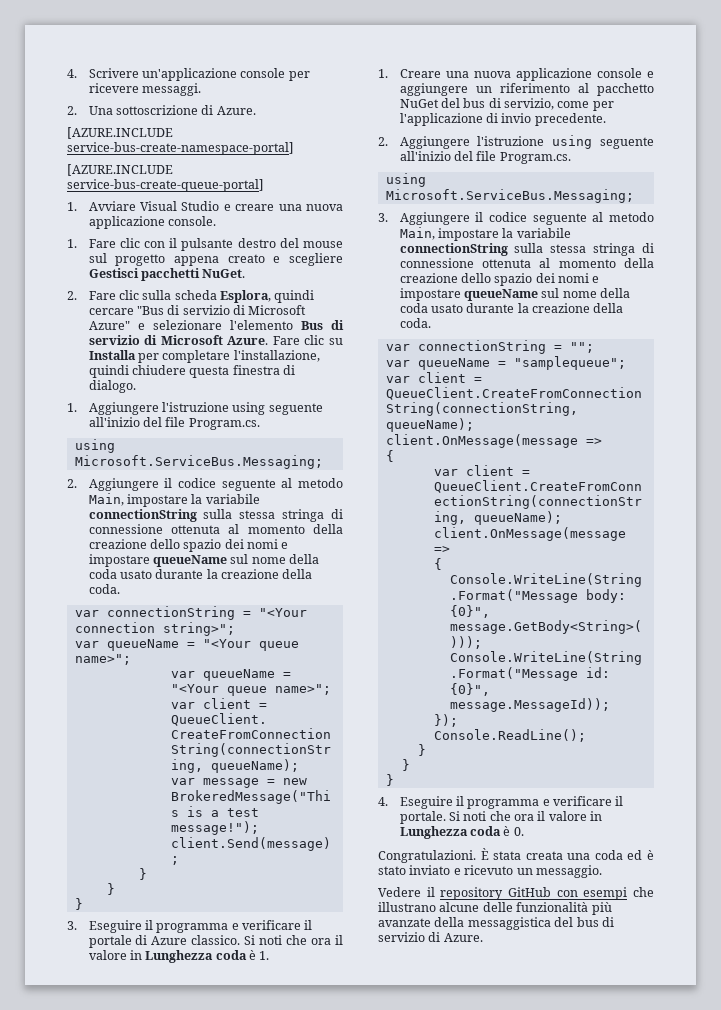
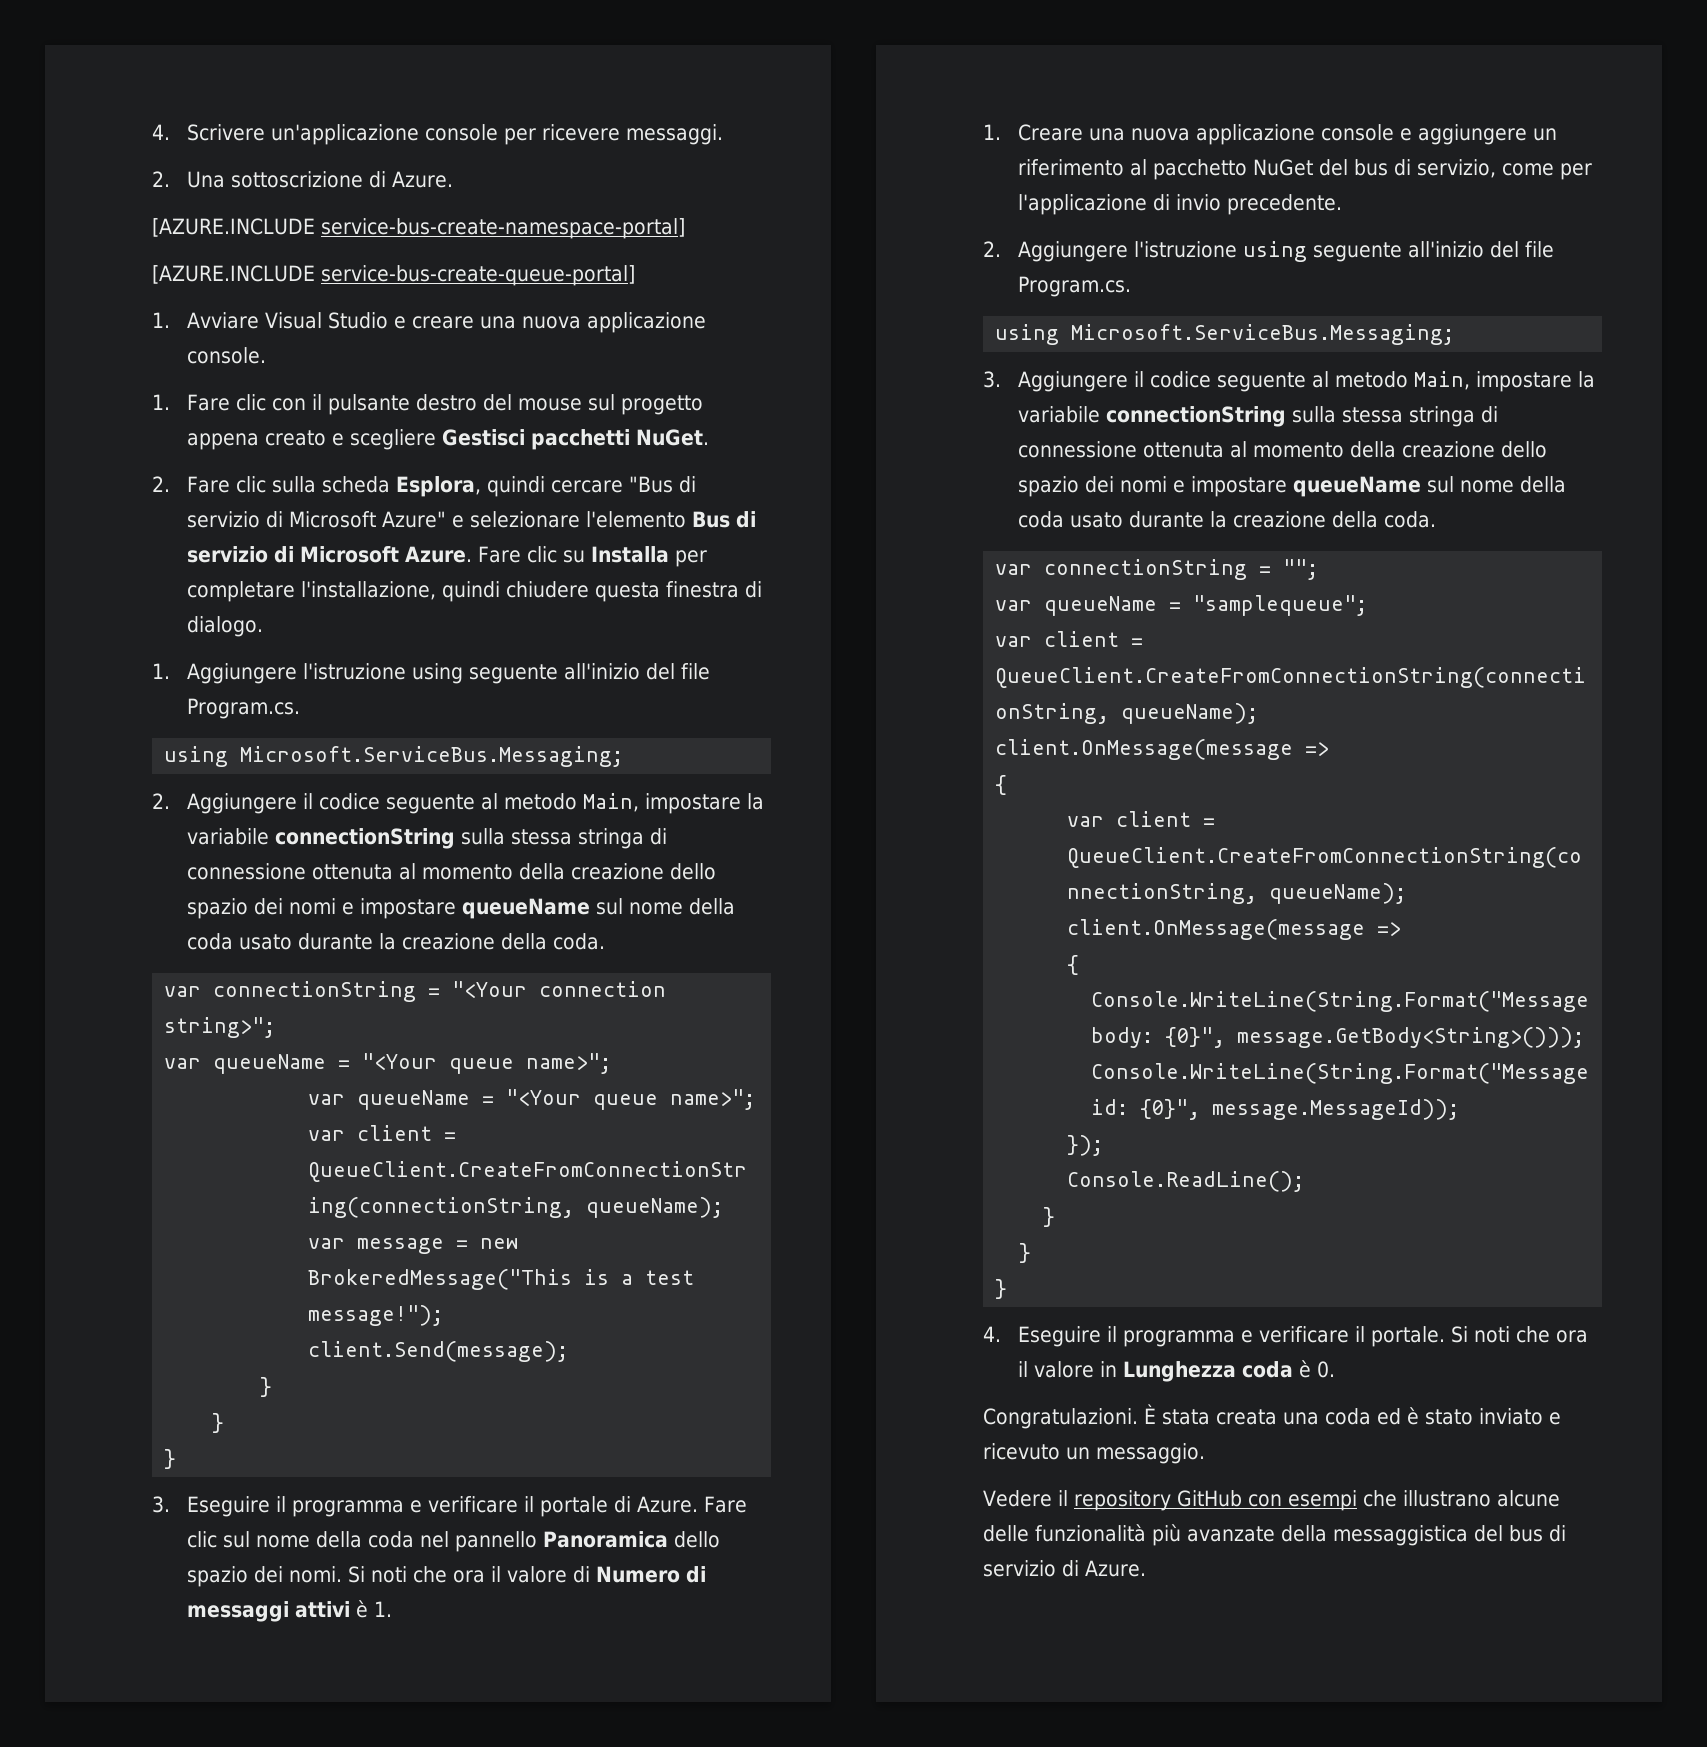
- 3. Eseguire il programma e verificare il portale di Azure classico. Si noti che ora il valore in Lunghezza coda è 1.
+ 3. Eseguire il programma e verificare il portale di Azure. Fare clic sul nome della coda nel pannello Panoramica dello spazio dei nomi. Si noti che ora il valore di Numero di messaggi attivi è 1.

